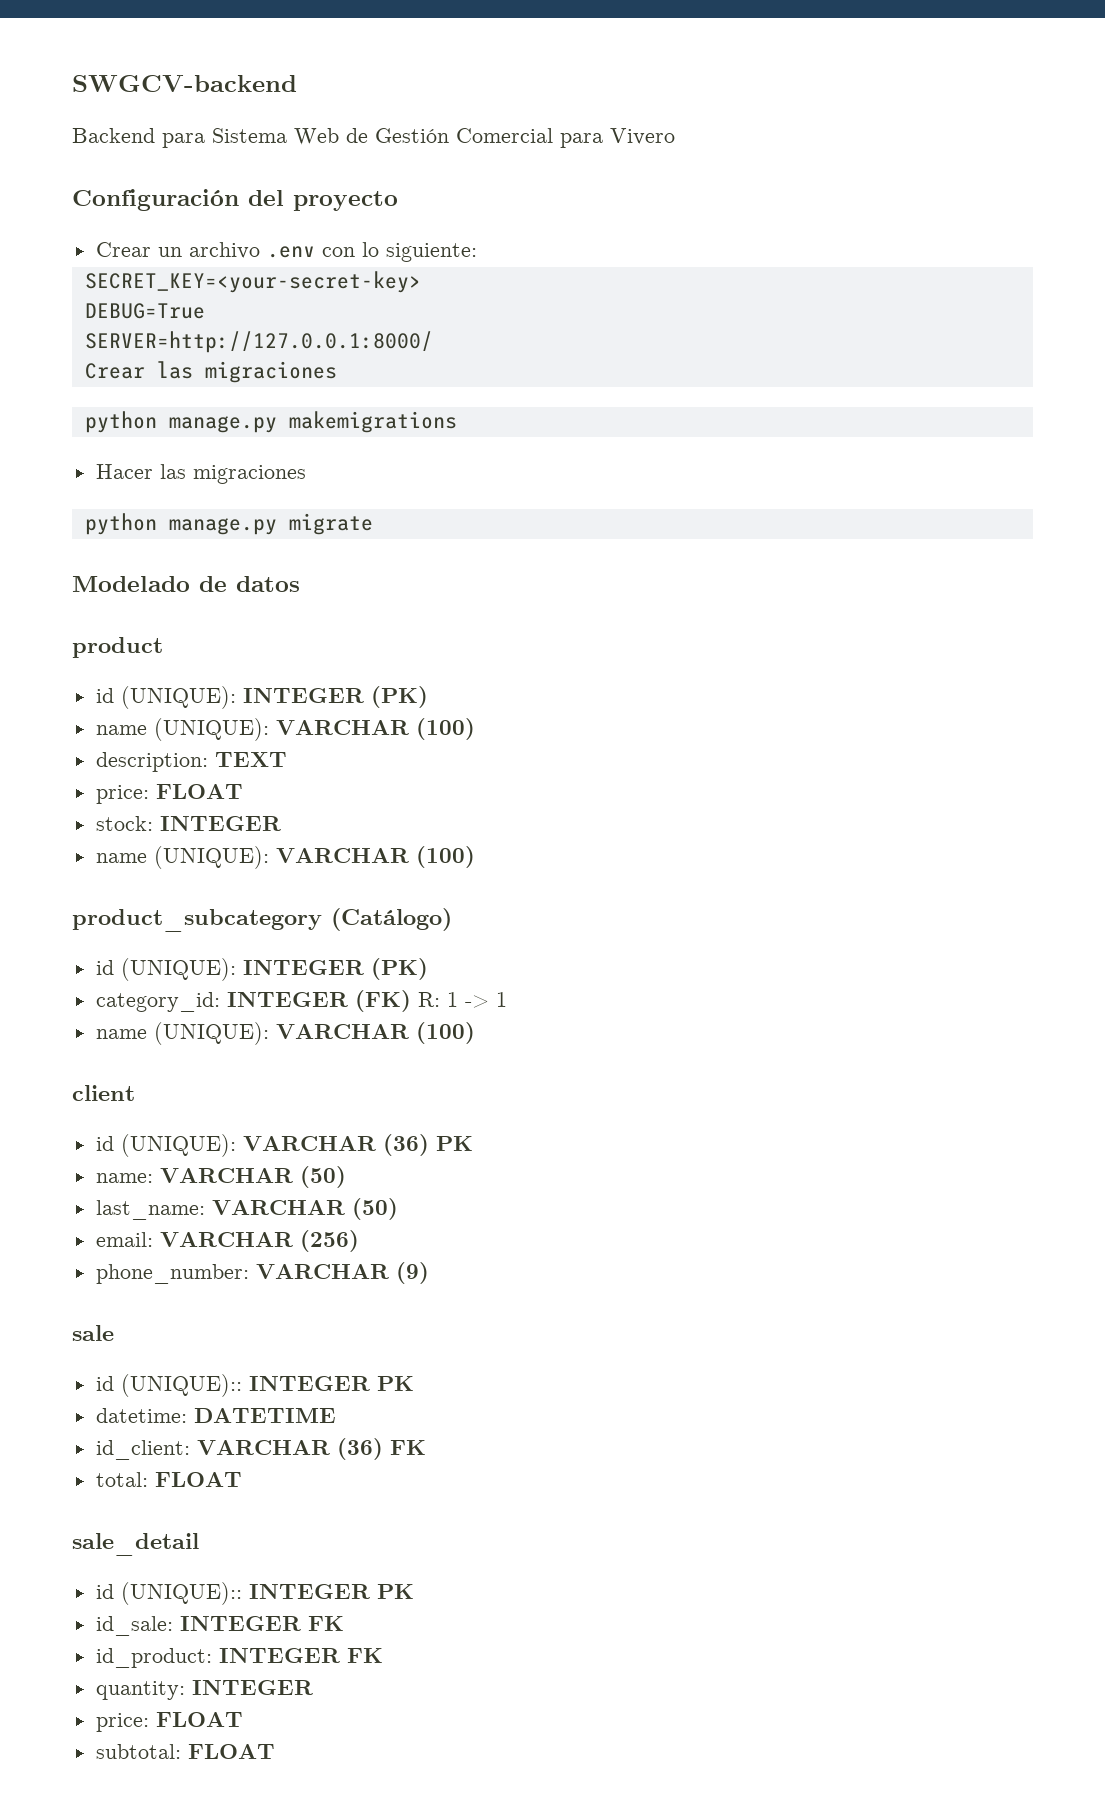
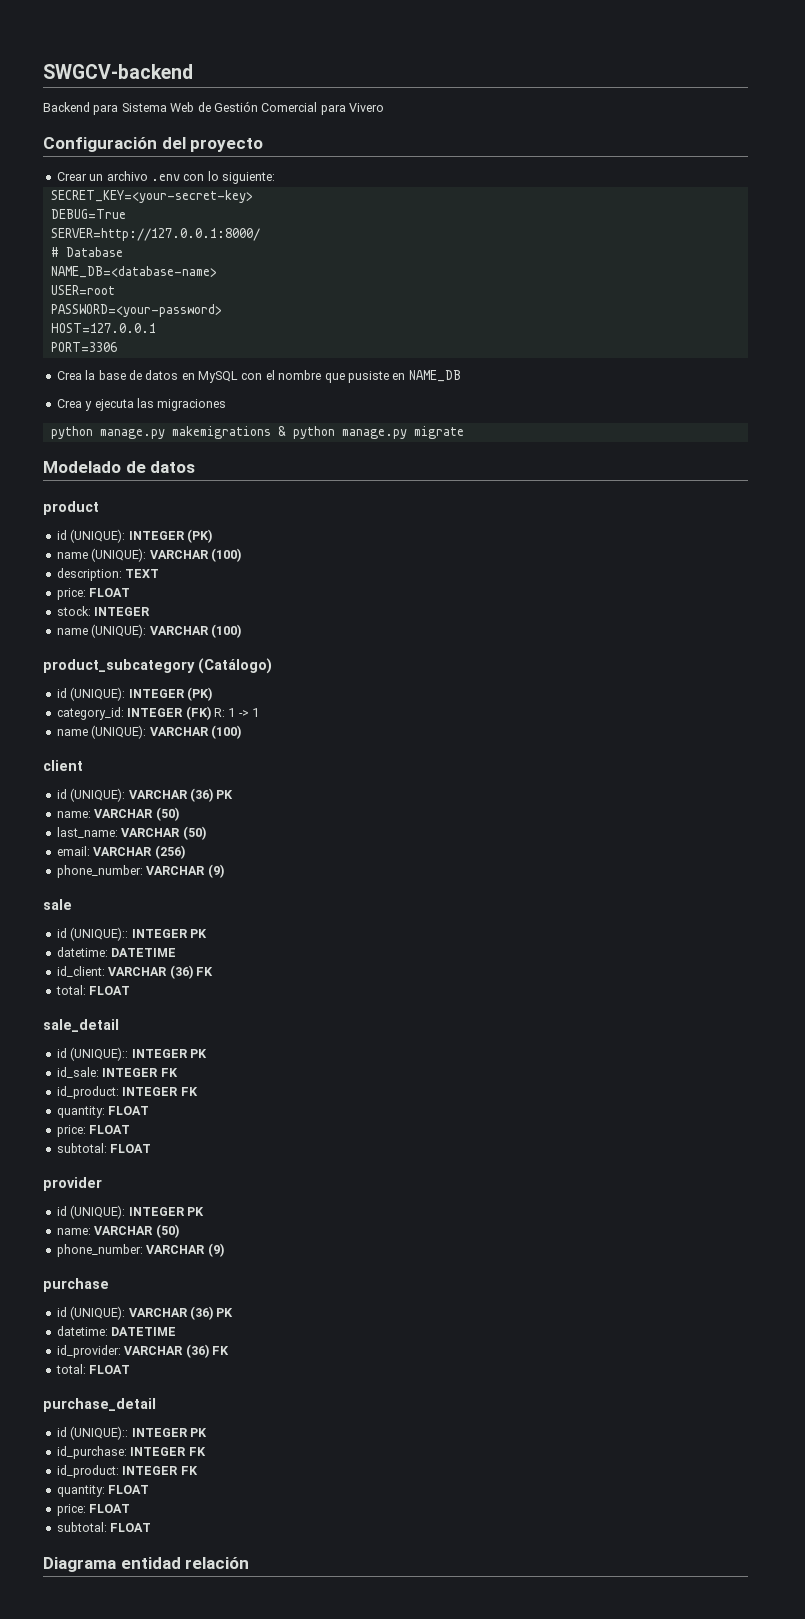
- Crear las migraciones
+ # Database
+ NAME_DB=<database-name>
+ USER=root
+ PASSWORD=<your-password>
+ HOST=127.0.0.1
+ PORT=3306
+ Crea la base de datos en MySQL con el nombre que pusiste en NAME_DB
+ Crea y ejecuta las migraciones
- python manage.py makemigrations
- Hacer las migraciones
- python manage.py migrate
+ python manage.py makemigrations & python manage.py migrate
  id_sale: INTEGER FK
  id_product: INTEGER FK
- quantity: INTEGER
+ quantity: FLOAT
  price: FLOAT
  subtotal: FLOAT
+ provider
+ id (UNIQUE): INTEGER PK
+ name: VARCHAR (50)
+ phone_number: VARCHAR (9)
+ purchase
+ id (UNIQUE): VARCHAR (36) PK
+ datetime: DATETIME
+ id_provider: VARCHAR (36) FK
+ total: FLOAT
+ purchase_detail
+ id (UNIQUE):: INTEGER PK
+ id_purchase: INTEGER FK
+ id_product: INTEGER FK
+ quantity: FLOAT
+ price: FLOAT
+ subtotal: FLOAT
+ Diagrama entidad relación

